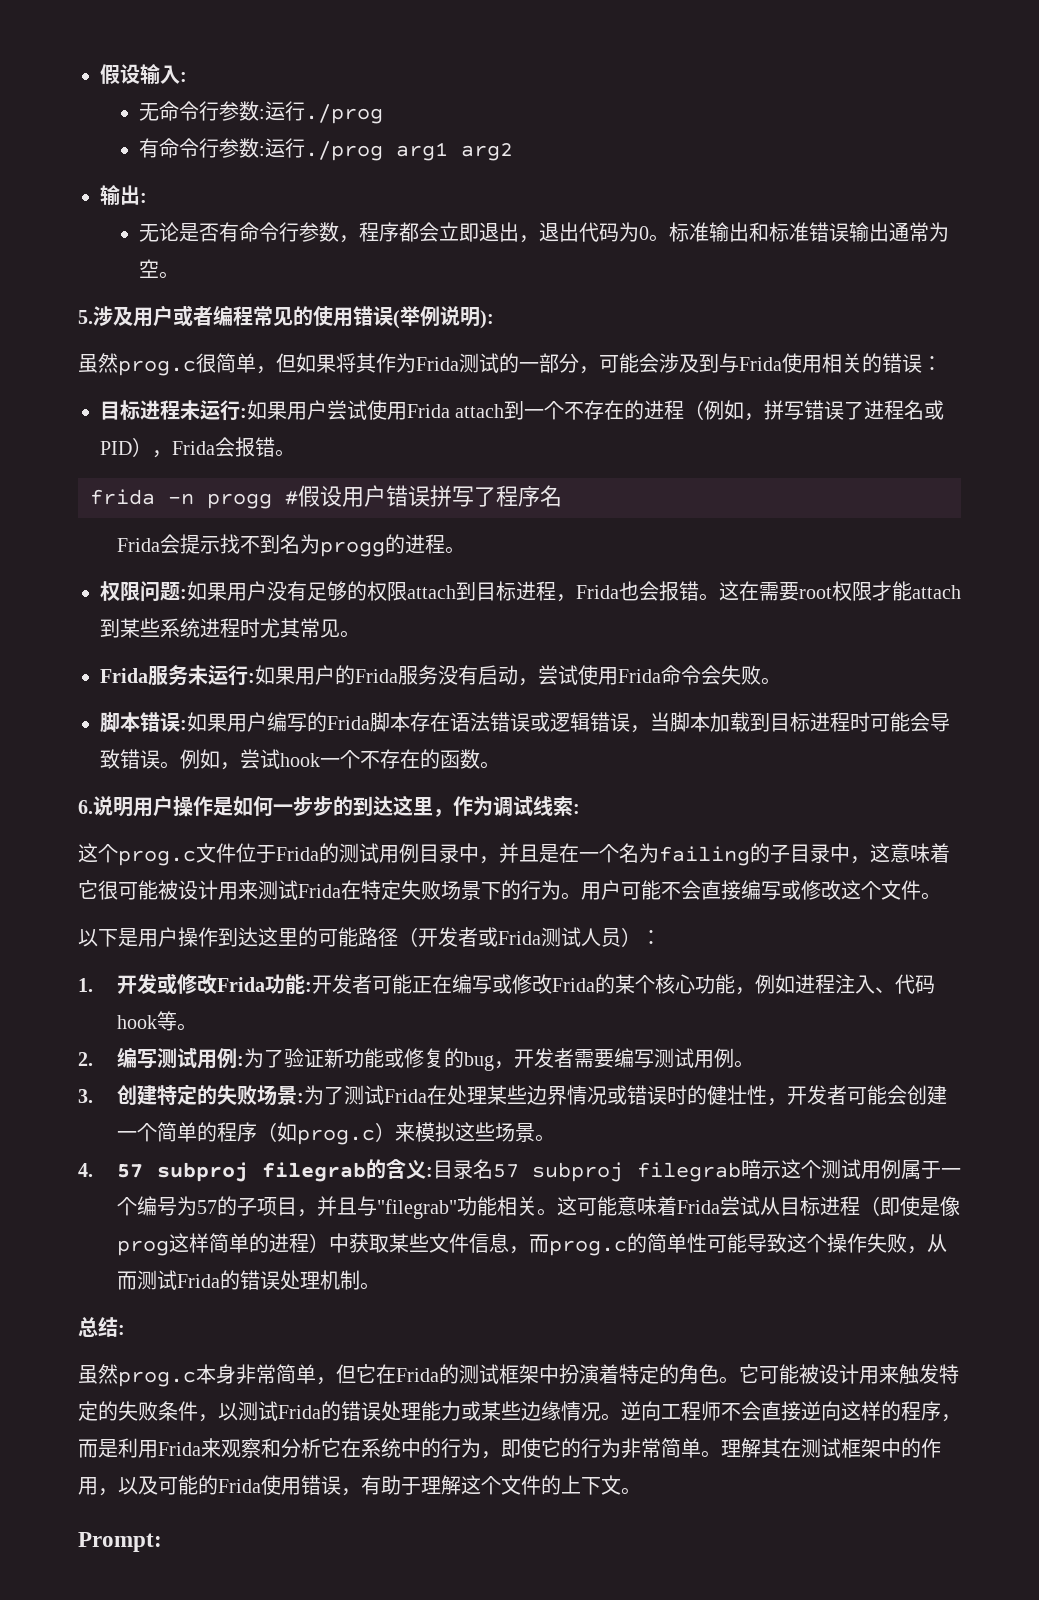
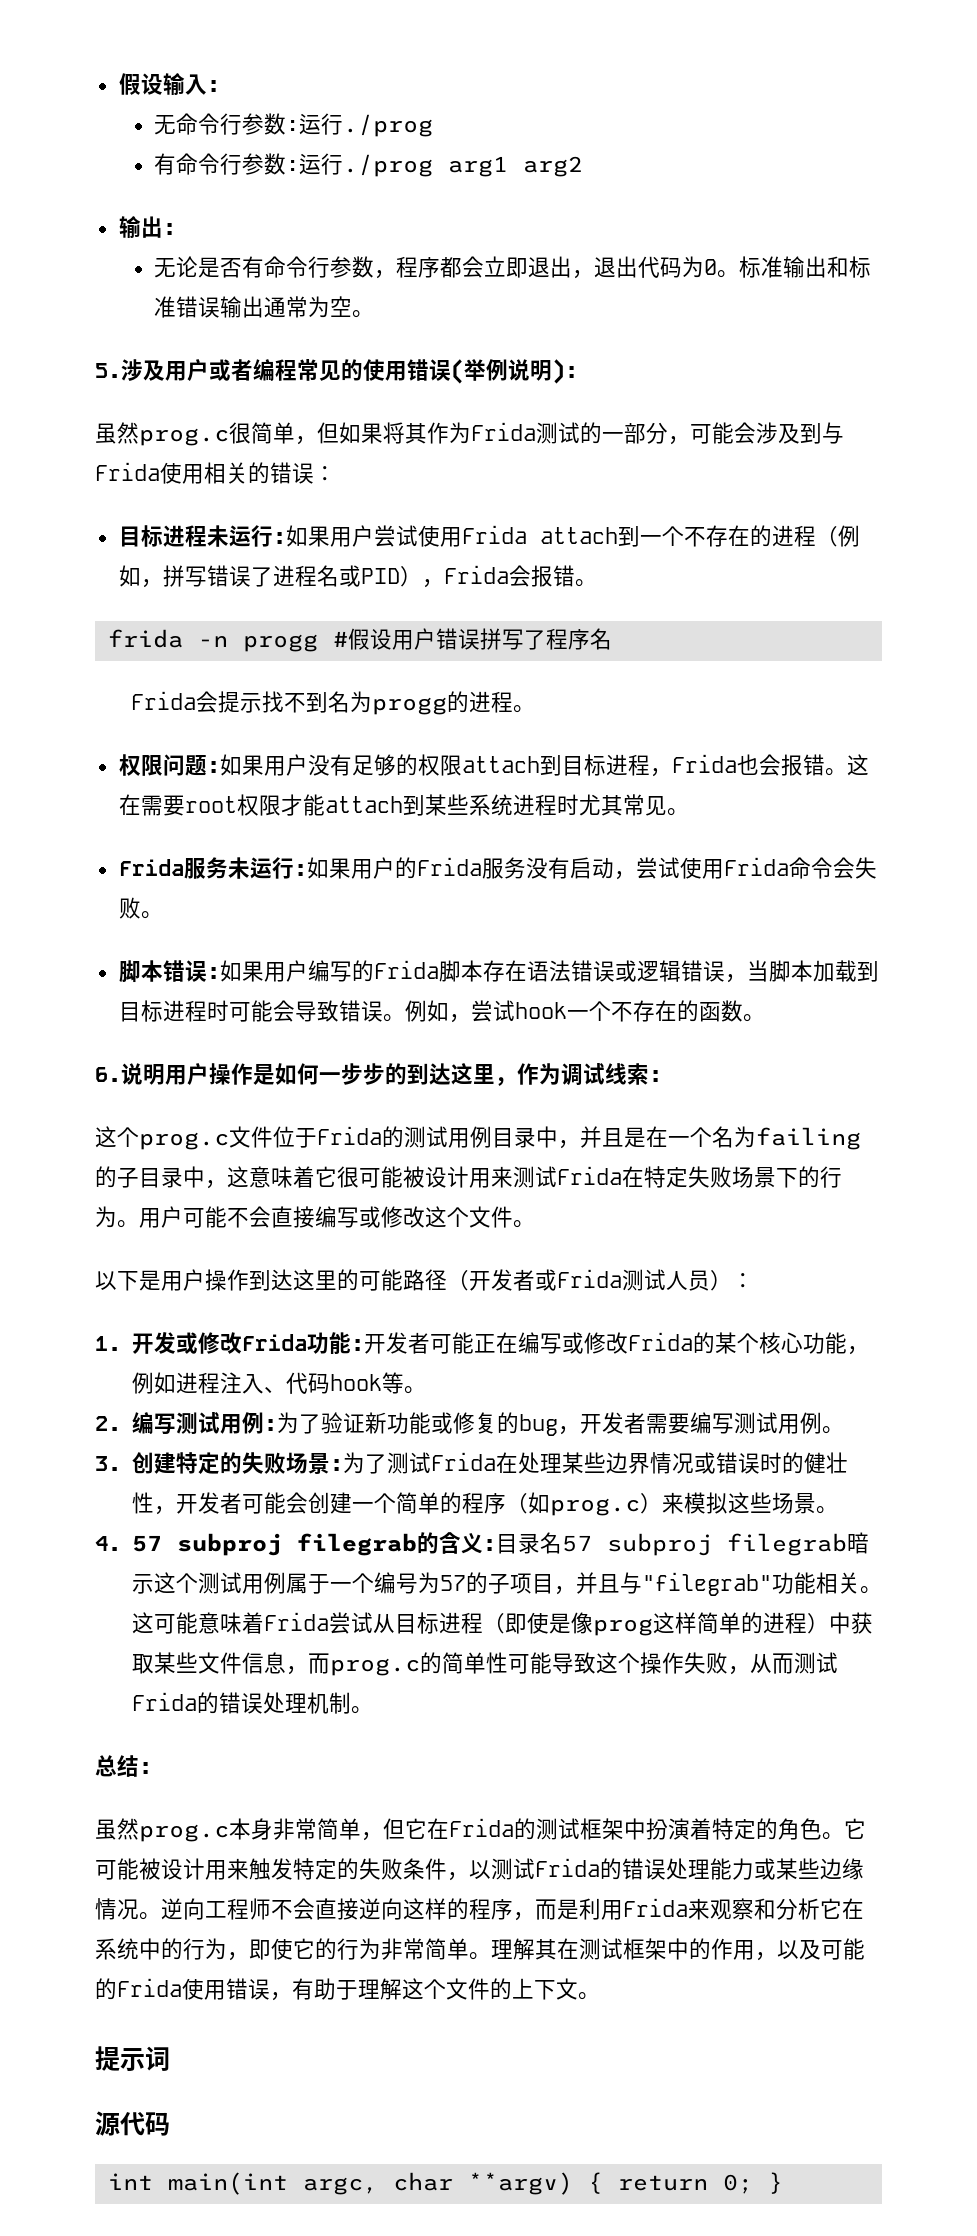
- Prompt:
+ 提示词
+ 源代码
+ int main(int argc, char **argv) { return 0; }

